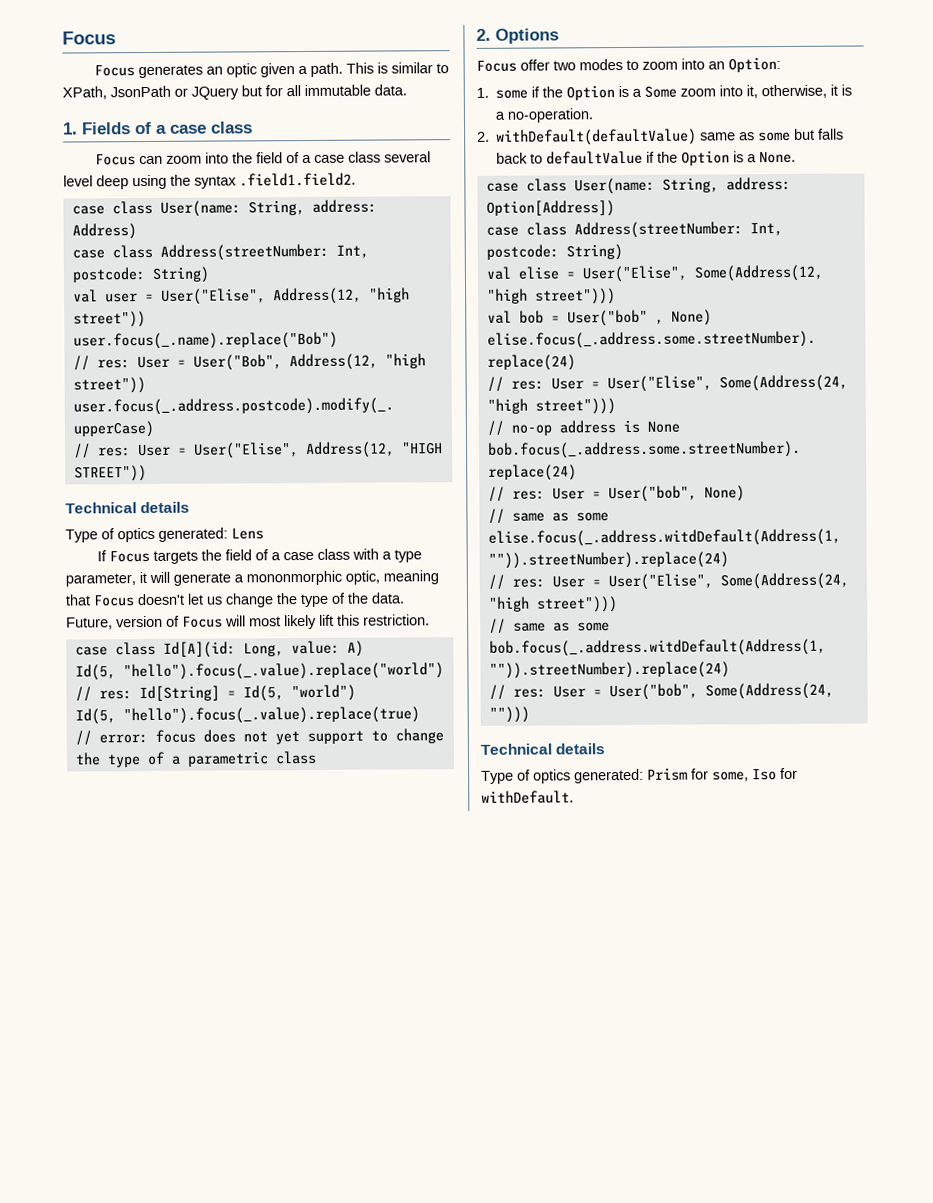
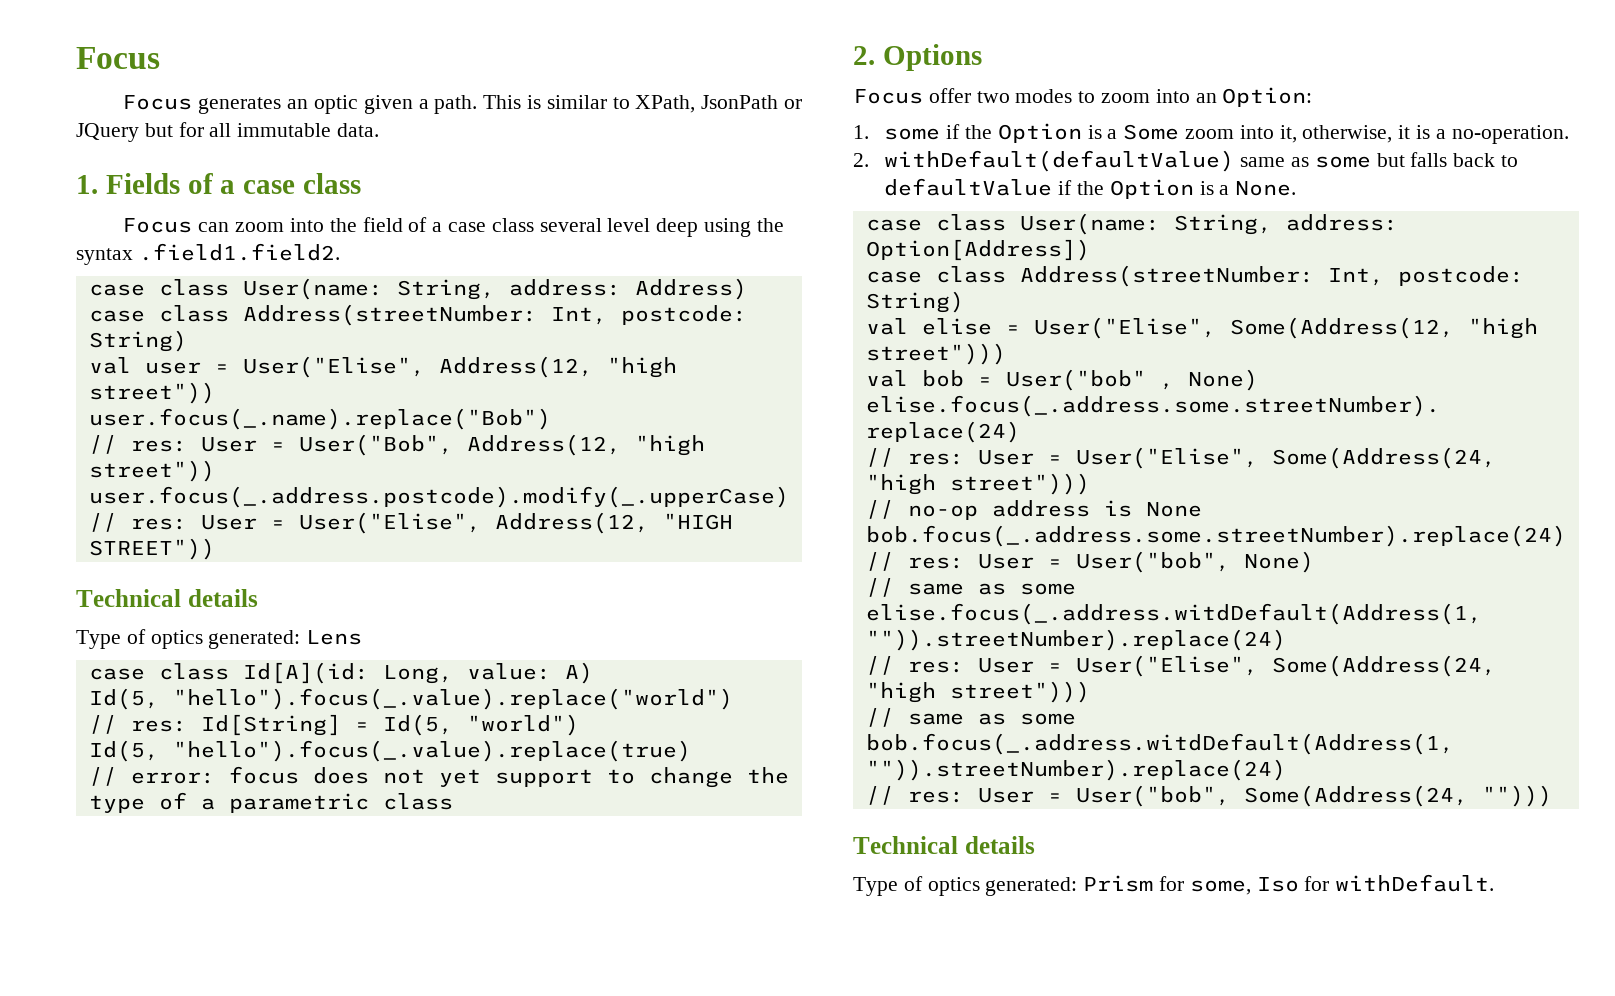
- If Focus targets the field of a case class with a type parameter, it will generate a mononmorphic optic, meaning that Focus doesn't let us change the type of the data. Future, version of Focus will most likely lift this restriction.

